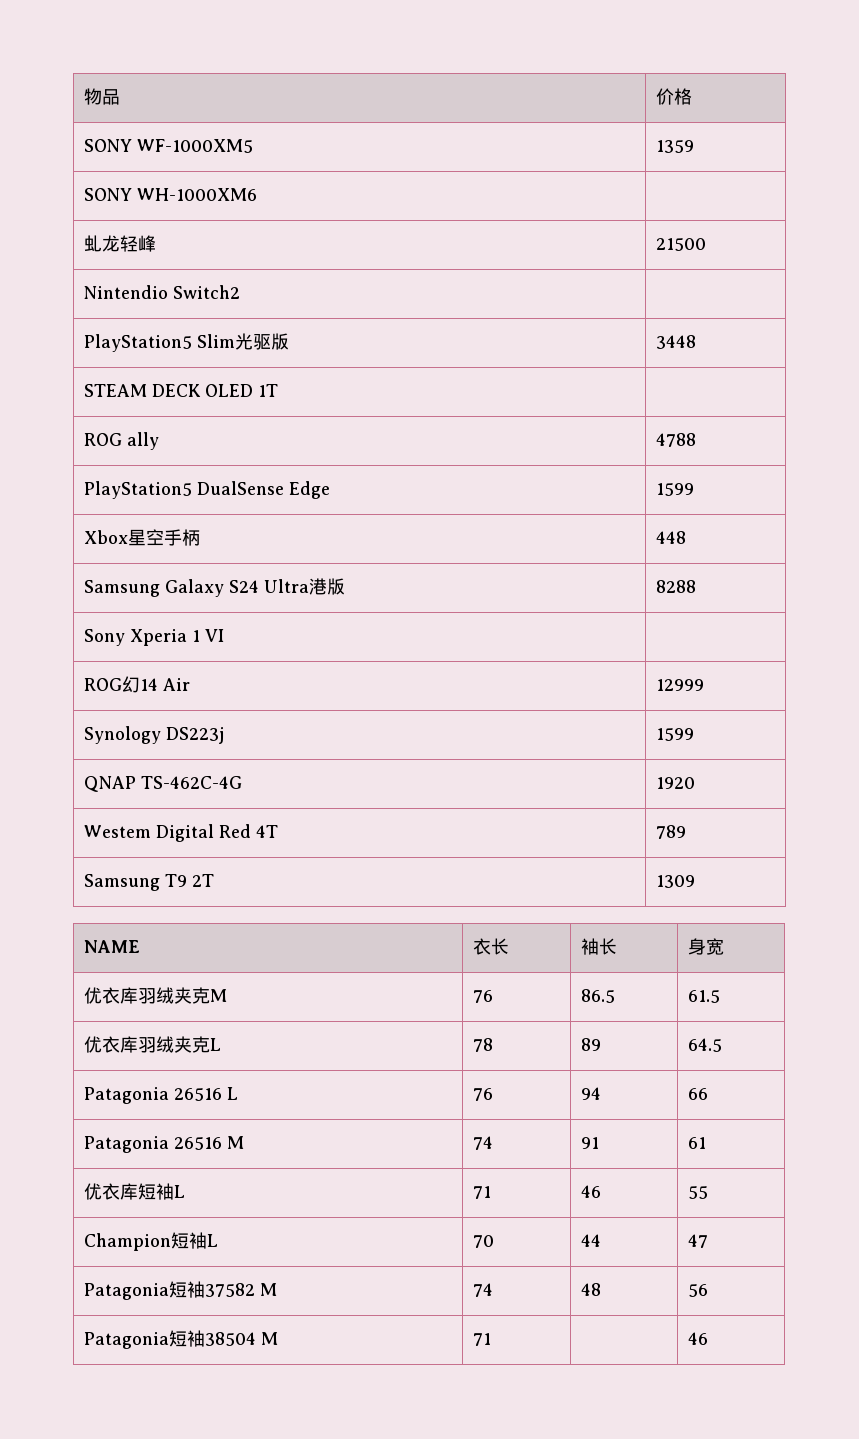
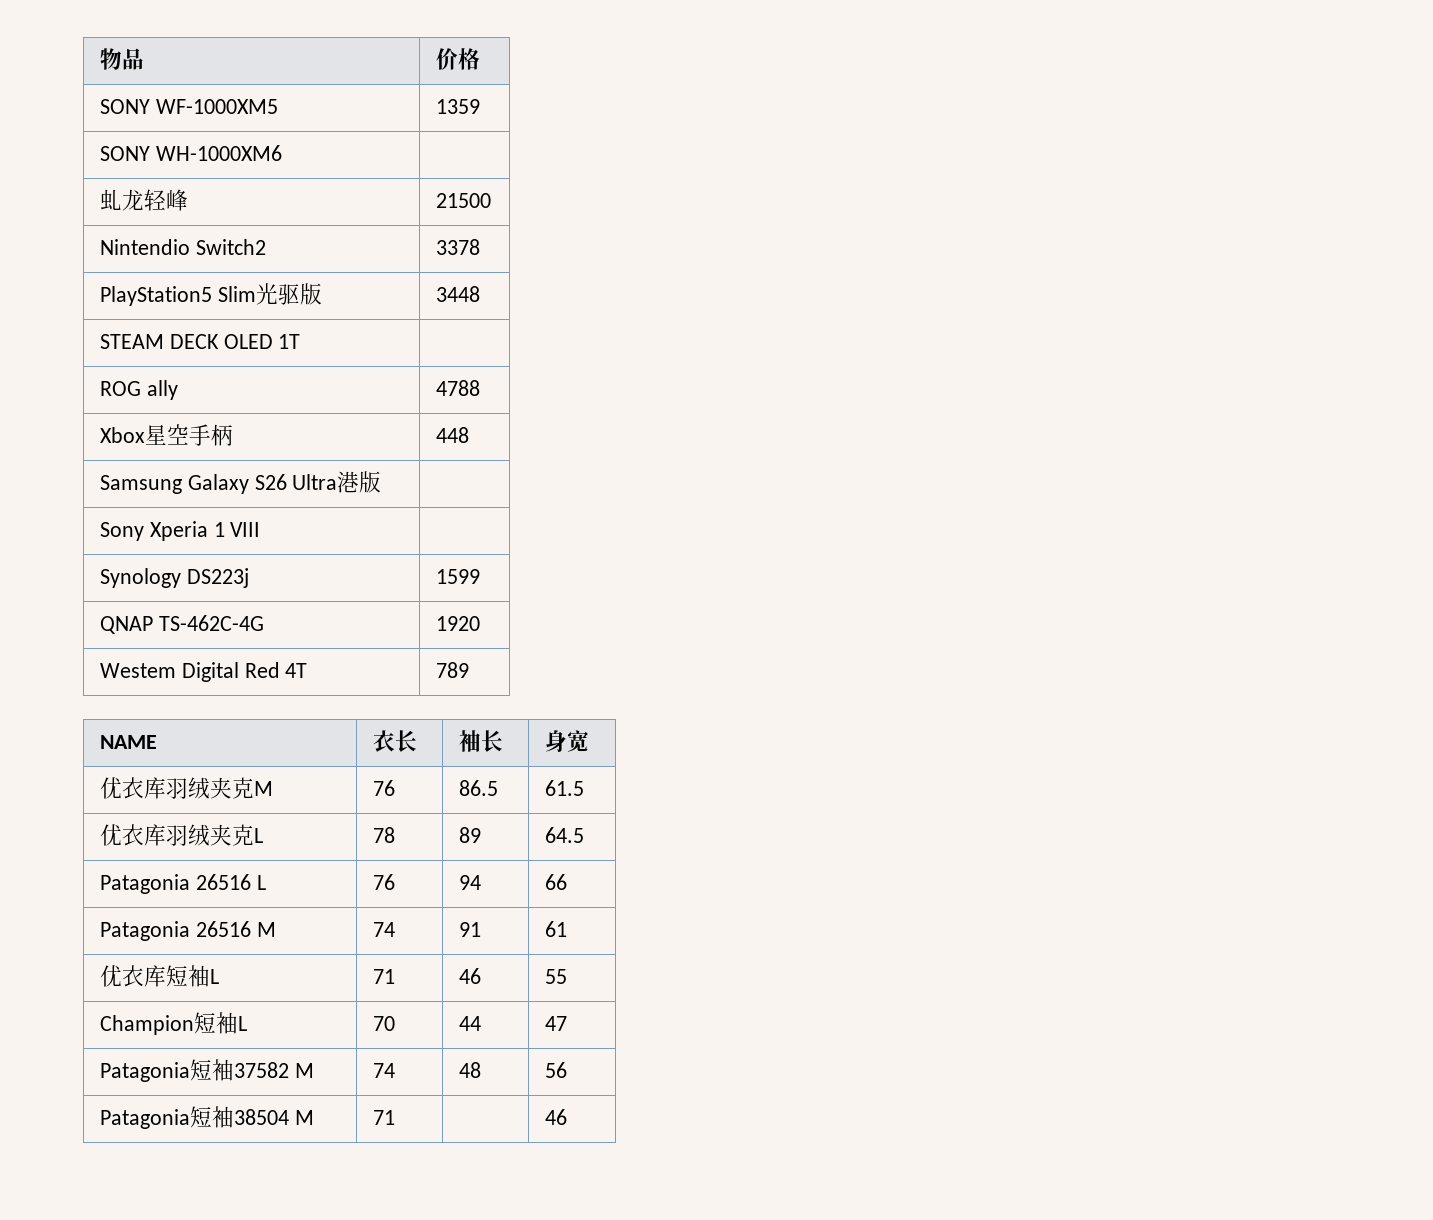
- Nintendio Switch2 |
+ Nintendio Switch2 | 3378
- PlayStation5 DualSense Edge | 1599
- Samsung Galaxy S24 Ultra港版 | 8288
+ Samsung Galaxy S26 Ultra港版 |
- Sony Xperia 1 VI |
- ROG幻14 Air | 12999
+ Sony Xperia 1 VIII |
- Samsung T9 2T | 1309

